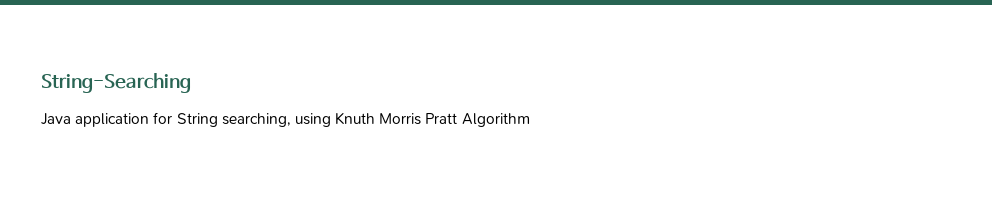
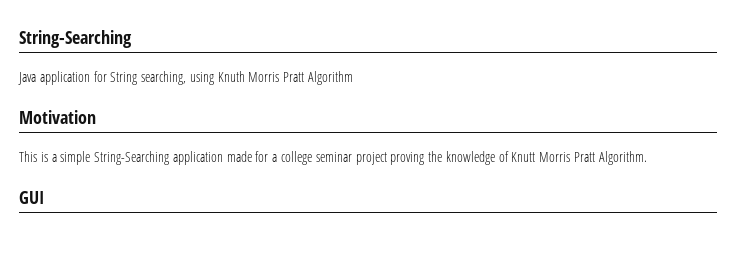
+ Motivation
+ This is a simple String-Searching application made for a college seminar project proving the knowledge of Knutt Morris Pratt Algorithm.
+ GUI

